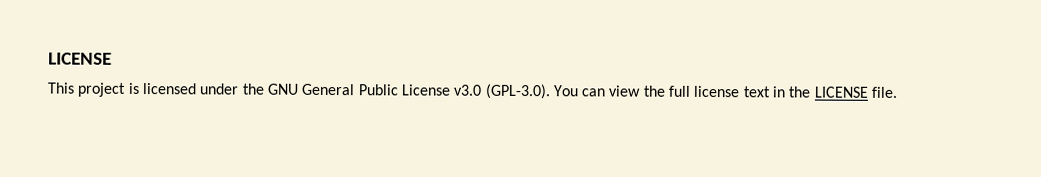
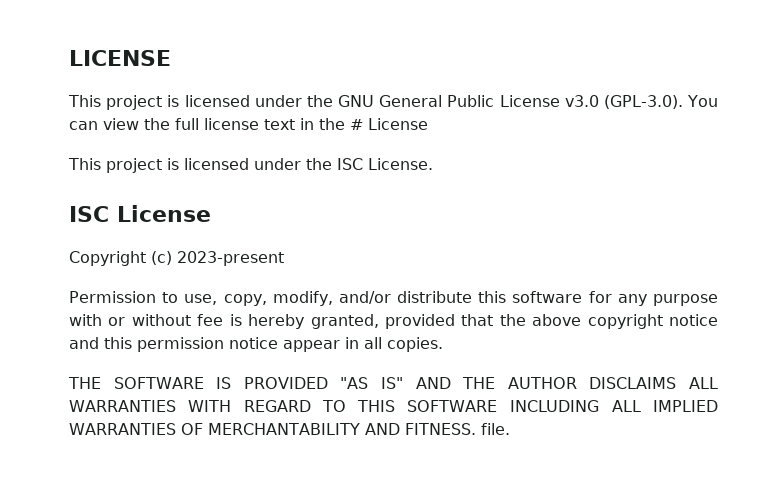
- This project is licensed under the GNU General Public License v3.0 (GPL-3.0). You can view the full license text in the LICENSE file.
+ This project is licensed under the GNU General Public License v3.0 (GPL-3.0). You can view the full license text in the # License
+ This project is licensed under the ISC License.
+ ISC License
+ Copyright (c) 2023-present
+ Permission to use, copy, modify, and/or distribute this software for any purpose with or without fee is hereby granted, provided that the above copyright notice and this permission notice appear in all copies.
+ THE SOFTWARE IS PROVIDED "AS IS" AND THE AUTHOR DISCLAIMS ALL WARRANTIES WITH REGARD TO THIS SOFTWARE INCLUDING ALL IMPLIED WARRANTIES OF MERCHANTABILITY AND FITNESS. file.

